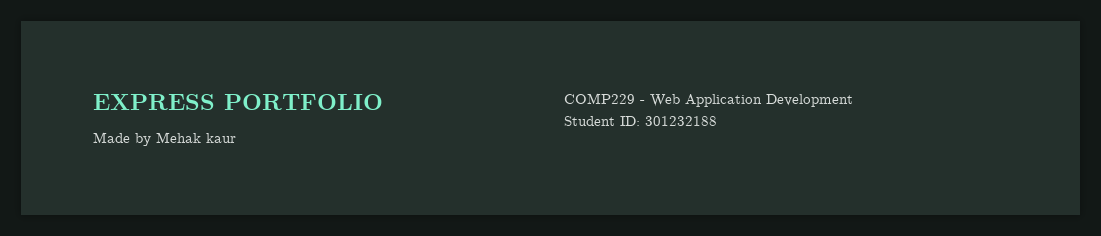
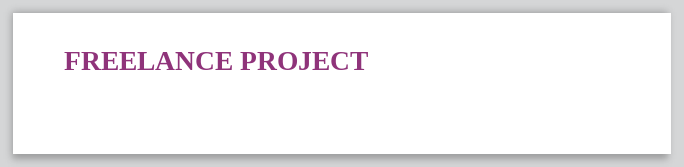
- EXPRESS PORTFOLIO
- Made by Mehak kaur
- COMP229 - Web Application Development
- Student ID: 301232188
+ FREELANCE PROJECT

